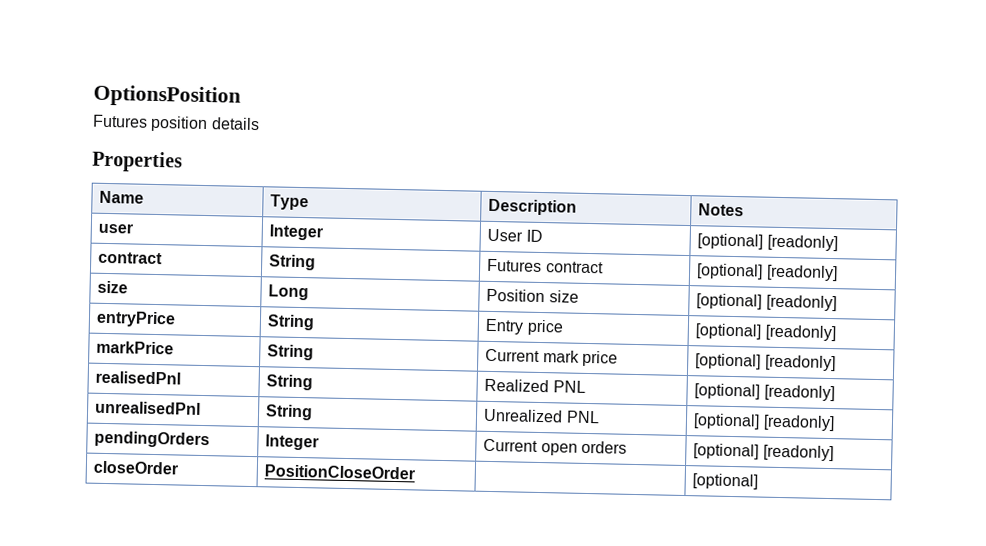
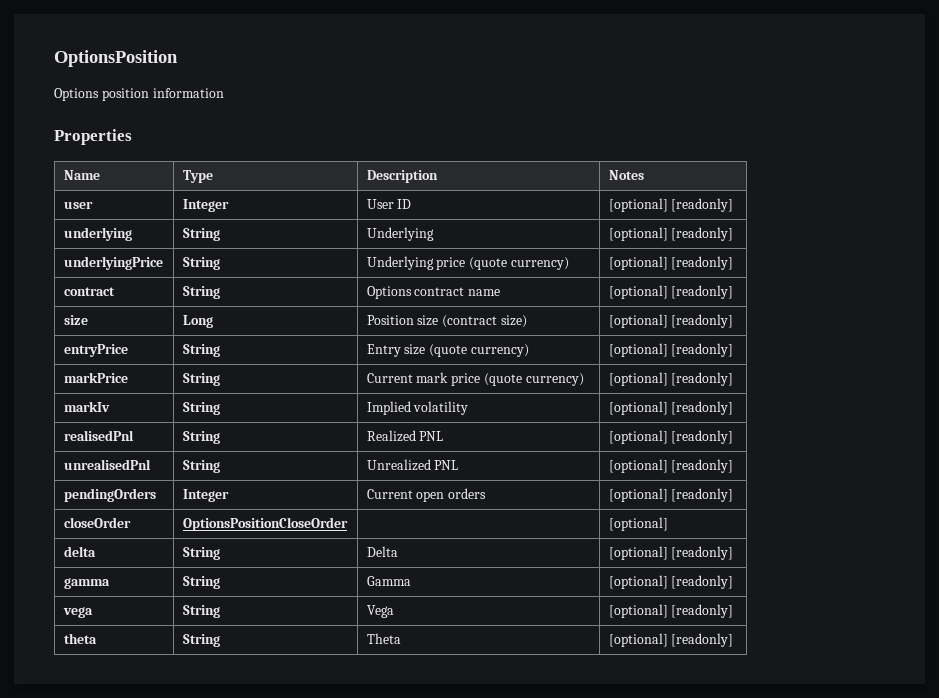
- Futures position details
+ Options position information
+ underlying | String | Underlying | [optional] [readonly]
+ underlyingPrice | String | Underlying price (quote currency) | [optional] [readonly]
- contract | String | Futures contract | [optional] [readonly]
+ contract | String | Options contract name | [optional] [readonly]
- size | Long | Position size | [optional] [readonly]
+ size | Long | Position size (contract size) | [optional] [readonly]
- entryPrice | String | Entry price | [optional] [readonly]
+ entryPrice | String | Entry size (quote currency) | [optional] [readonly]
- markPrice | String | Current mark price | [optional] [readonly]
+ markPrice | String | Current mark price (quote currency) | [optional] [readonly]
+ markIv | String | Implied volatility | [optional] [readonly]
- closeOrder | PositionCloseOrder | | [optional]
+ closeOrder | OptionsPositionCloseOrder | | [optional]
+ delta | String | Delta | [optional] [readonly]
+ gamma | String | Gamma | [optional] [readonly]
+ vega | String | Vega | [optional] [readonly]
+ theta | String | Theta | [optional] [readonly]

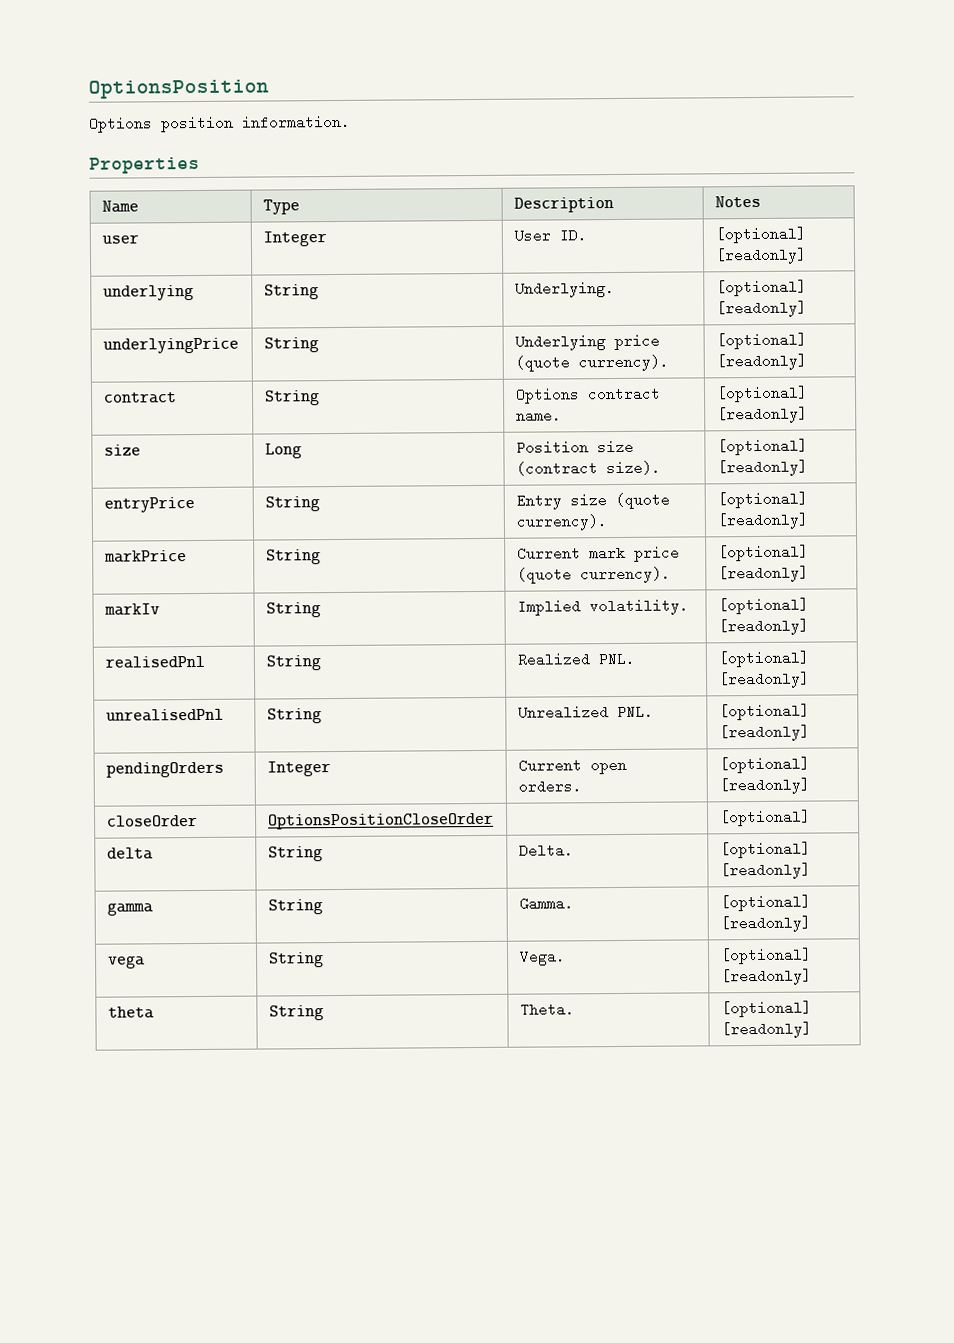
- Options position information
+ Options position information.
- user | Integer | User ID | [optional] [readonly]
+ user | Integer | User ID. | [optional] [readonly]
- underlying | String | Underlying | [optional] [readonly]
+ underlying | String | Underlying. | [optional] [readonly]
- underlyingPrice | String | Underlying price (quote currency) | [optional] [readonly]
+ underlyingPrice | String | Underlying price (quote currency). | [optional] [readonly]
- contract | String | Options contract name | [optional] [readonly]
+ contract | String | Options contract name. | [optional] [readonly]
- size | Long | Position size (contract size) | [optional] [readonly]
+ size | Long | Position size (contract size). | [optional] [readonly]
- entryPrice | String | Entry size (quote currency) | [optional] [readonly]
+ entryPrice | String | Entry size (quote currency). | [optional] [readonly]
- markPrice | String | Current mark price (quote currency) | [optional] [readonly]
+ markPrice | String | Current mark price (quote currency). | [optional] [readonly]
- markIv | String | Implied volatility | [optional] [readonly]
+ markIv | String | Implied volatility. | [optional] [readonly]
- realisedPnl | String | Realized PNL | [optional] [readonly]
+ realisedPnl | String | Realized PNL. | [optional] [readonly]
- unrealisedPnl | String | Unrealized PNL | [optional] [readonly]
+ unrealisedPnl | String | Unrealized PNL. | [optional] [readonly]
- pendingOrders | Integer | Current open orders | [optional] [readonly]
+ pendingOrders | Integer | Current open orders. | [optional] [readonly]
- delta | String | Delta | [optional] [readonly]
+ delta | String | Delta. | [optional] [readonly]
- gamma | String | Gamma | [optional] [readonly]
+ gamma | String | Gamma. | [optional] [readonly]
- vega | String | Vega | [optional] [readonly]
+ vega | String | Vega. | [optional] [readonly]
- theta | String | Theta | [optional] [readonly]
+ theta | String | Theta. | [optional] [readonly]

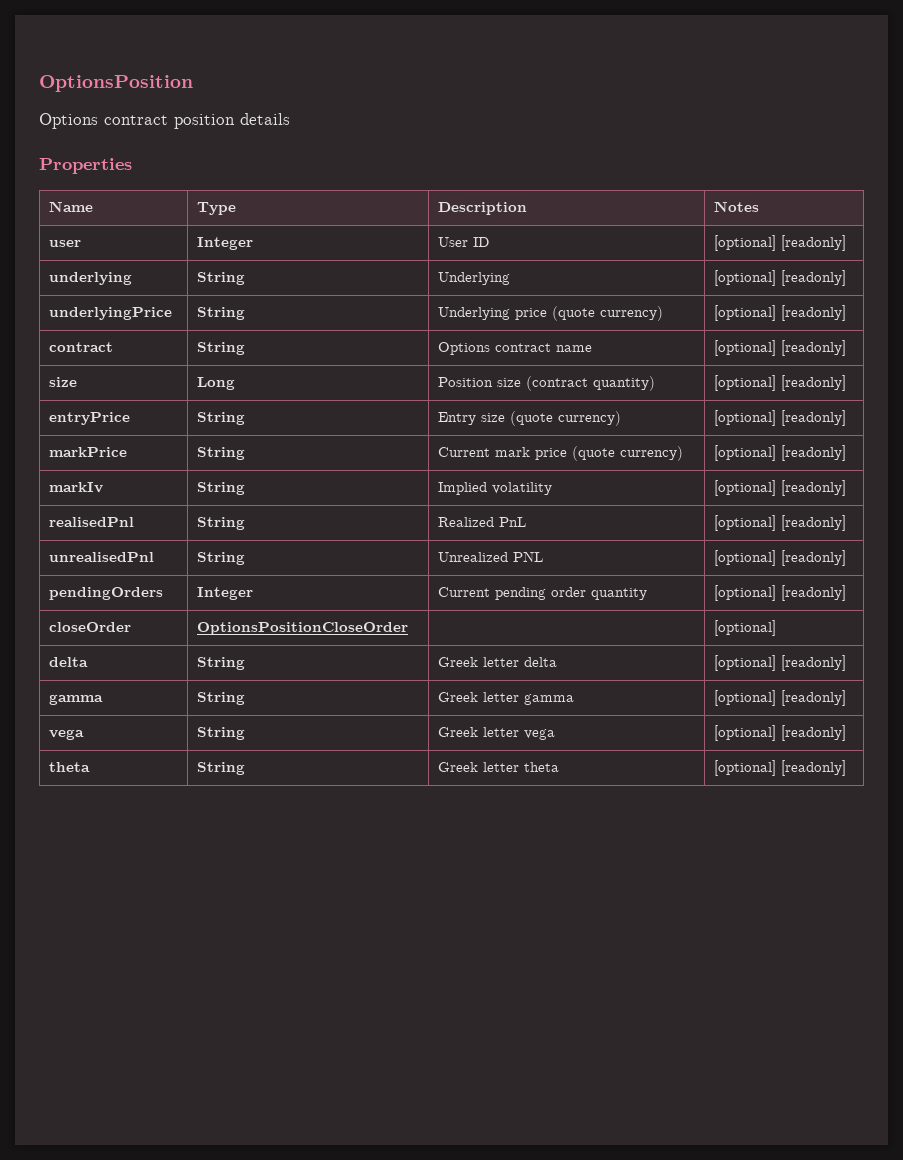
- Options position information.
+ Options contract position details
- user | Integer | User ID. | [optional] [readonly]
+ user | Integer | User ID | [optional] [readonly]
- underlying | String | Underlying. | [optional] [readonly]
+ underlying | String | Underlying | [optional] [readonly]
- underlyingPrice | String | Underlying price (quote currency). | [optional] [readonly]
+ underlyingPrice | String | Underlying price (quote currency) | [optional] [readonly]
- contract | String | Options contract name. | [optional] [readonly]
+ contract | String | Options contract name | [optional] [readonly]
- size | Long | Position size (contract size). | [optional] [readonly]
+ size | Long | Position size (contract quantity) | [optional] [readonly]
- entryPrice | String | Entry size (quote currency). | [optional] [readonly]
+ entryPrice | String | Entry size (quote currency) | [optional] [readonly]
- markPrice | String | Current mark price (quote currency). | [optional] [readonly]
+ markPrice | String | Current mark price (quote currency) | [optional] [readonly]
- markIv | String | Implied volatility. | [optional] [readonly]
+ markIv | String | Implied volatility | [optional] [readonly]
- realisedPnl | String | Realized PNL. | [optional] [readonly]
+ realisedPnl | String | Realized PnL | [optional] [readonly]
- unrealisedPnl | String | Unrealized PNL. | [optional] [readonly]
+ unrealisedPnl | String | Unrealized PNL | [optional] [readonly]
- pendingOrders | Integer | Current open orders. | [optional] [readonly]
+ pendingOrders | Integer | Current pending order quantity | [optional] [readonly]
- delta | String | Delta. | [optional] [readonly]
+ delta | String | Greek letter delta | [optional] [readonly]
- gamma | String | Gamma. | [optional] [readonly]
+ gamma | String | Greek letter gamma | [optional] [readonly]
- vega | String | Vega. | [optional] [readonly]
+ vega | String | Greek letter vega | [optional] [readonly]
- theta | String | Theta. | [optional] [readonly]
+ theta | String | Greek letter theta | [optional] [readonly]

